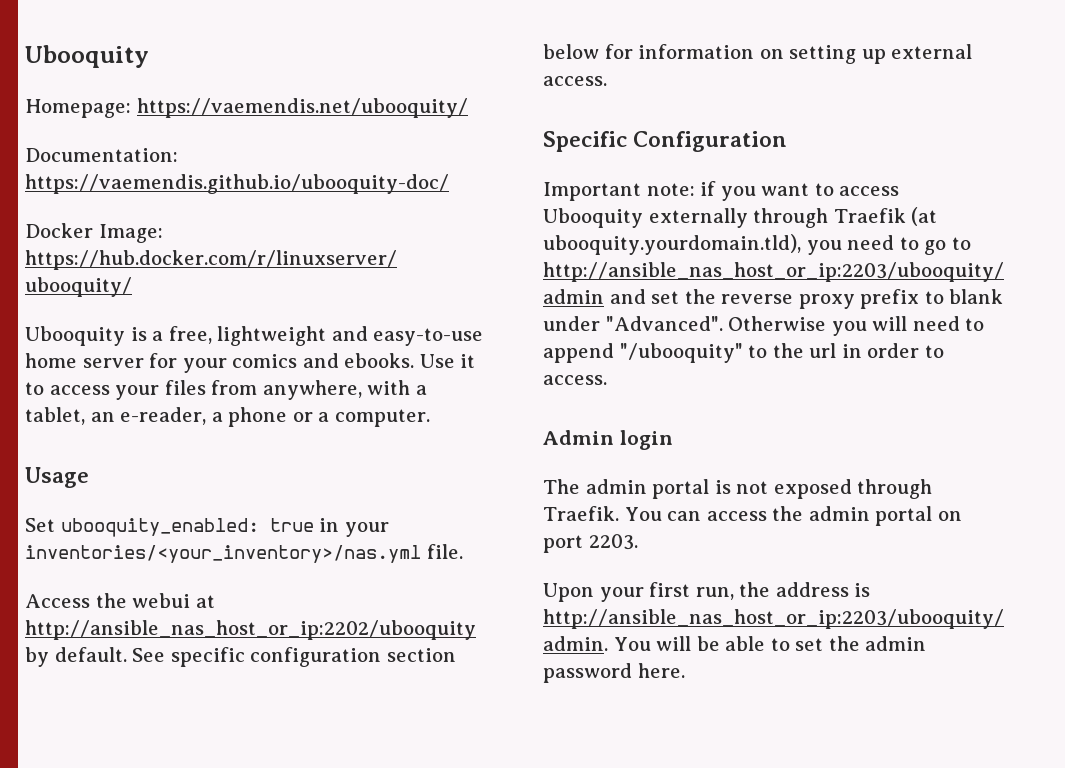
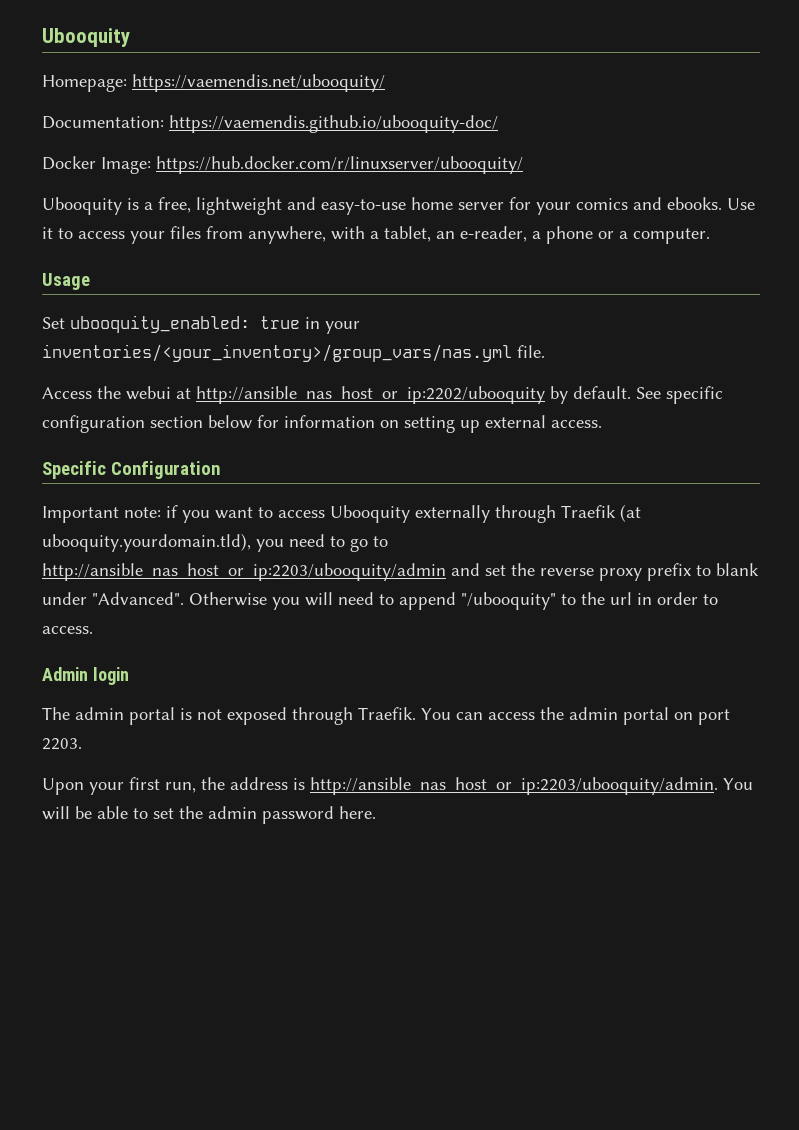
- Set ubooquity_enabled: true in your inventories/<your_inventory>/nas.yml file.
+ Set ubooquity_enabled: true in your inventories/<your_inventory>/group_vars/nas.yml file.

